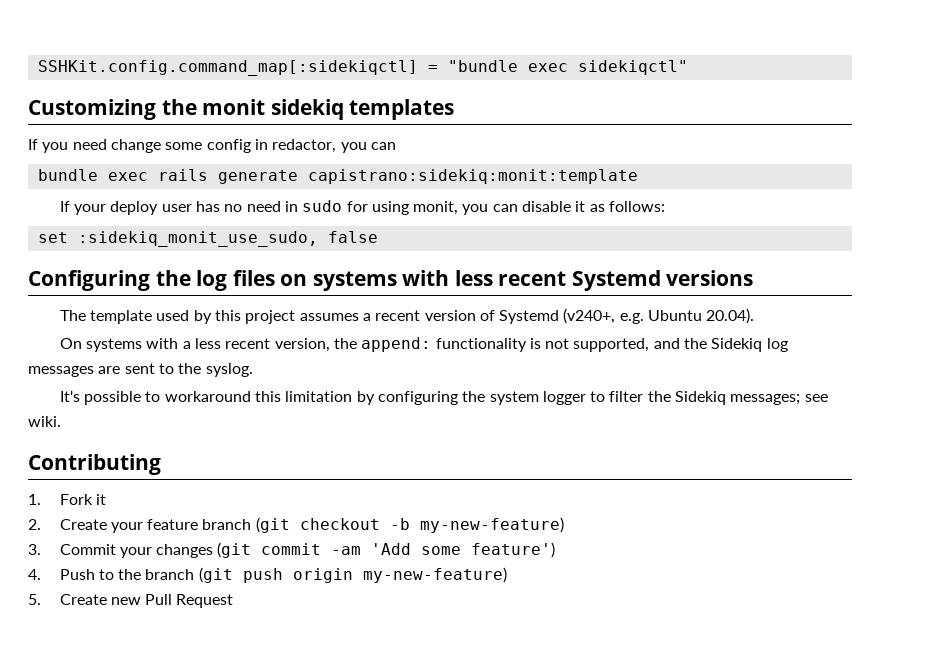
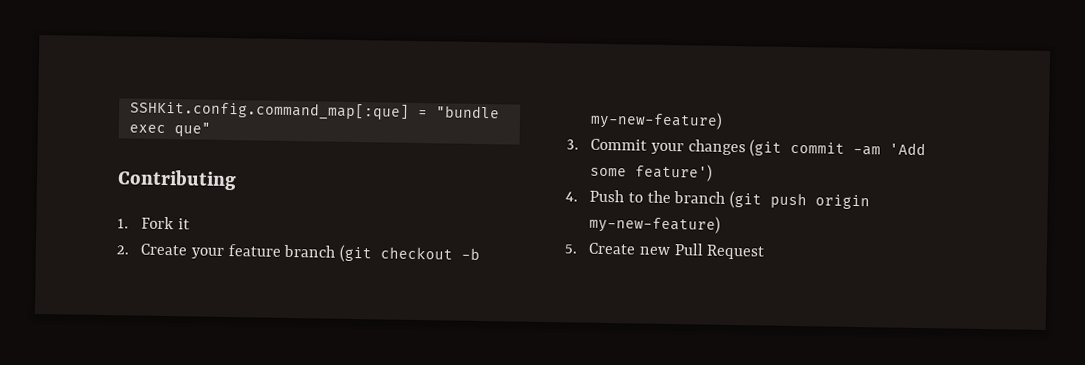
- SSHKit.config.command_map[:sidekiqctl] = "bundle exec sidekiqctl"
- Customizing the monit sidekiq templates
- If you need change some config in redactor, you can
- bundle exec rails generate capistrano:sidekiq:monit:template
- If your deploy user has no need in sudo for using monit, you can disable it as follows:
- set :sidekiq_monit_use_sudo, false
- Configuring the log files on systems with less recent Systemd versions
- The template used by this project assumes a recent version of Systemd (v240+, e.g. Ubuntu 20.04).
- On systems with a less recent version, the append: functionality is not supported, and the Sidekiq log messages are sent to the syslog.
- It's possible to workaround this limitation by configuring the system logger to filter the Sidekiq messages; see wiki.
+ SSHKit.config.command_map[:que] = "bundle exec que"

